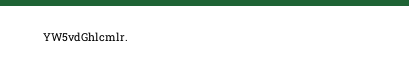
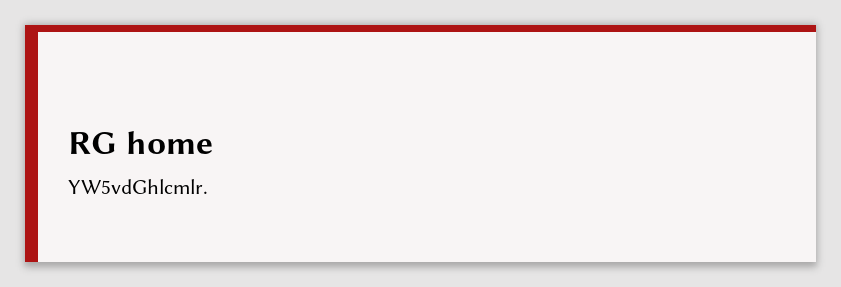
+ RG home

